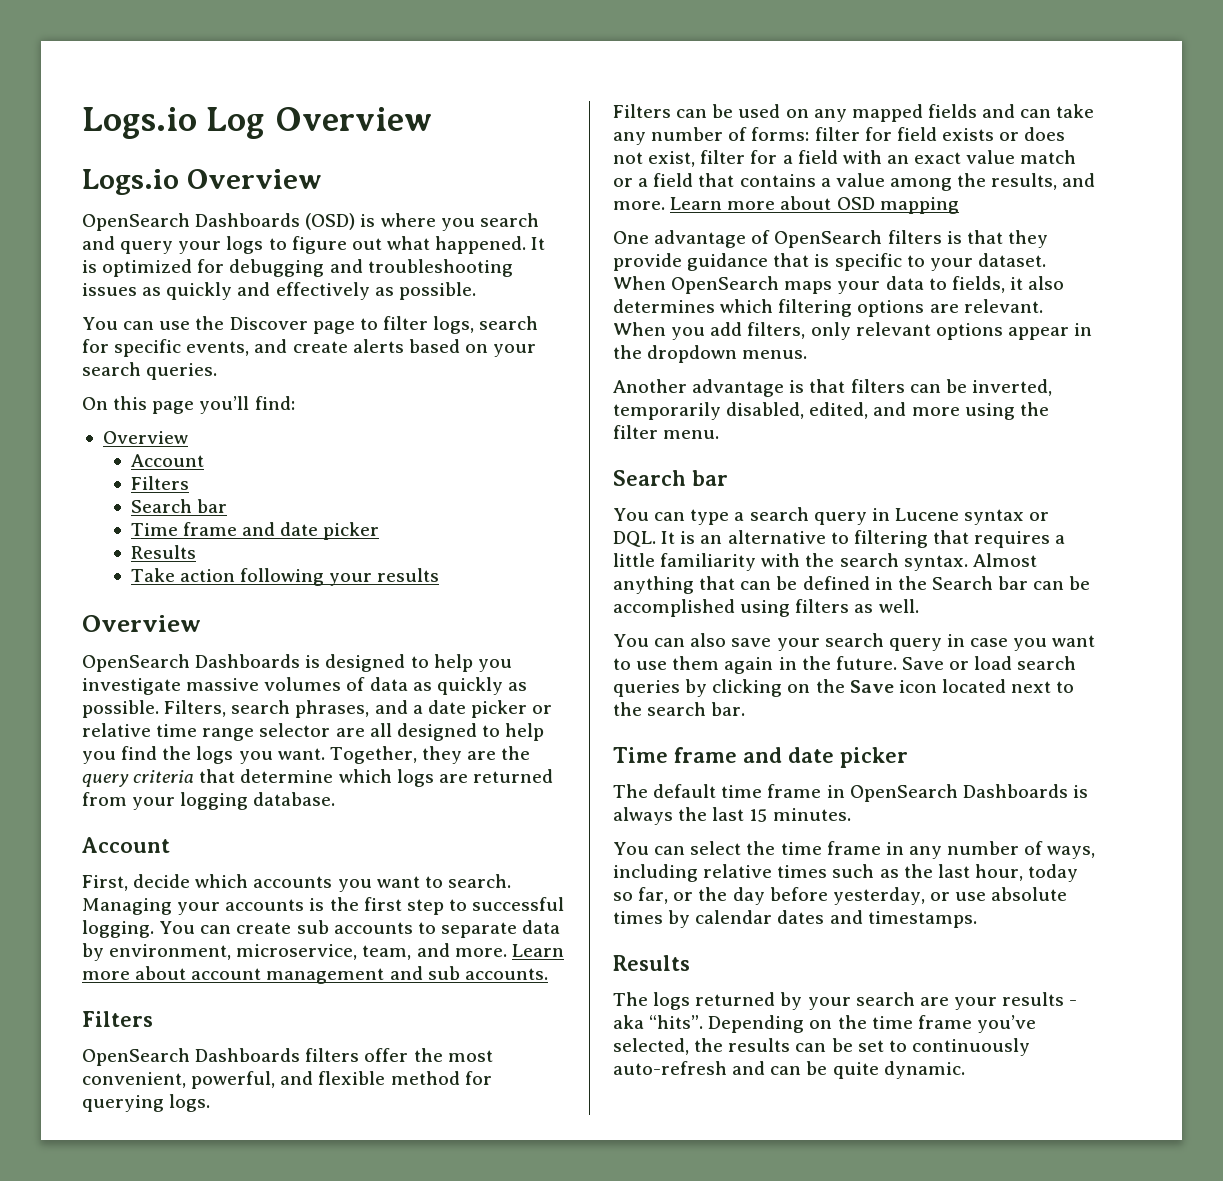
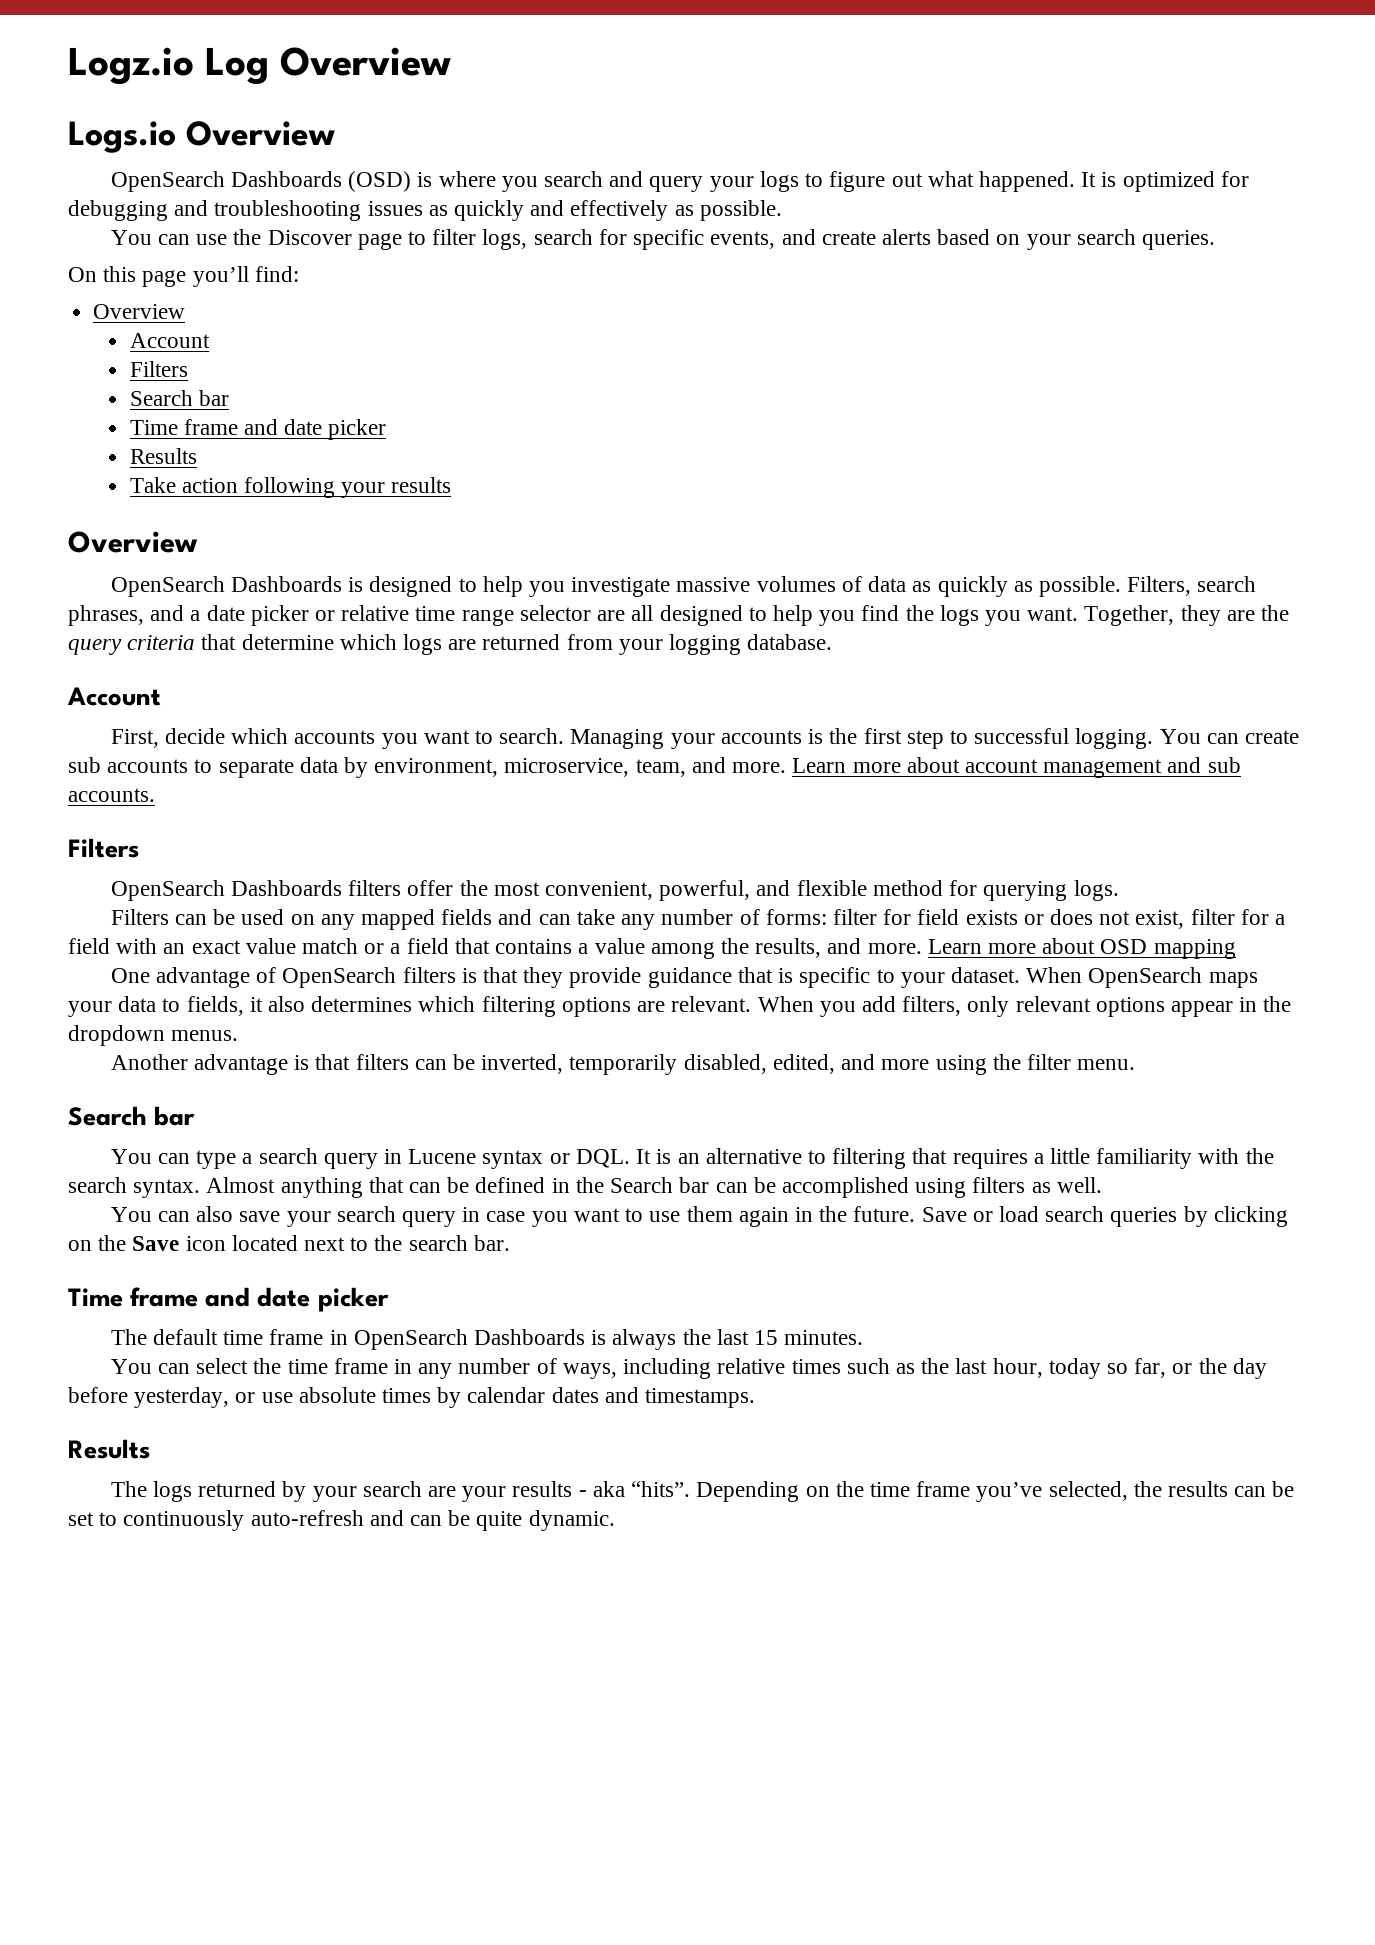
- Logs.io Log Overview
+ Logz.io Log Overview

